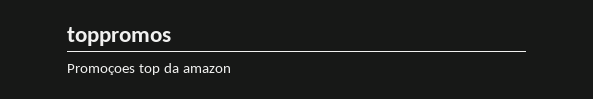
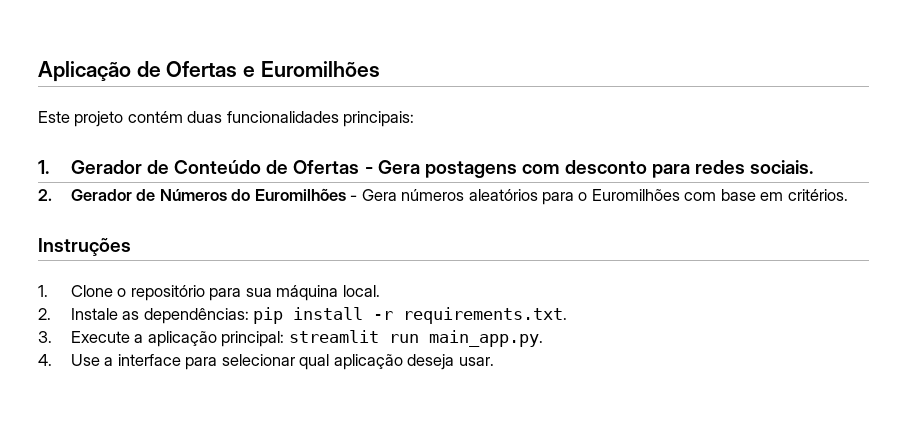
- toppromos
- Promoçoes top da amazon
+ Aplicação de Ofertas e Euromilhões
+ Este projeto contém duas funcionalidades principais:
+ 1. Gerador de Conteúdo de Ofertas - Gera postagens com desconto para redes sociais.
+ 2. Gerador de Números do Euromilhões - Gera números aleatórios para o Euromilhões com base em critérios.
+ Instruções
+ 1. Clone o repositório para sua máquina local.
+ 2. Instale as dependências: pip install -r requirements.txt.
+ 3. Execute a aplicação principal: streamlit run main_app.py.
+ 4. Use a interface para selecionar qual aplicação deseja usar.

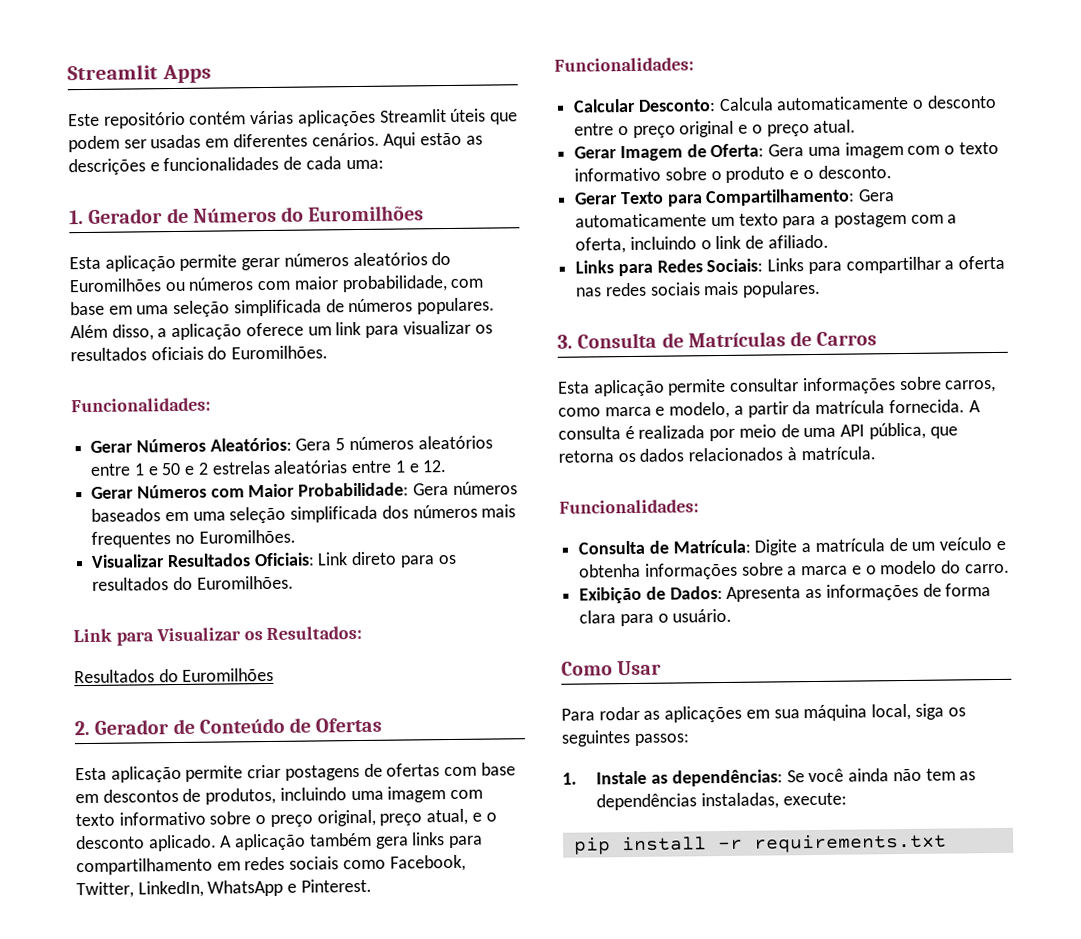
- Aplicação de Ofertas e Euromilhões
- Este projeto contém duas funcionalidades principais:
- 1. Gerador de Conteúdo de Ofertas - Gera postagens com desconto para redes sociais.
- 2. Gerador de Números do Euromilhões - Gera números aleatórios para o Euromilhões com base em critérios.
- Instruções
- 1. Clone o repositório para sua máquina local.
- 2. Instale as dependências: pip install -r requirements.txt.
- 3. Execute a aplicação principal: streamlit run main_app.py.
- 4. Use a interface para selecionar qual aplicação deseja usar.
+ Streamlit Apps
+ Este repositório contém várias aplicações Streamlit úteis que podem ser usadas em diferentes cenários. Aqui estão as descrições e funcionalidades de cada uma:
+ 1. Gerador de Números do Euromilhões
+ Esta aplicação permite gerar números aleatórios do Euromilhões ou números com maior probabilidade, com base em uma seleção simplificada de números populares. Além disso, a aplicação oferece um link para visualizar os resultados oficiais do Euromilhões.
+ Funcionalidades:
+ Gerar Números Aleatórios: Gera 5 números aleatórios entre 1 e 50 e 2 estrelas aleatórias entre 1 e 12.
+ Gerar Números com Maior Probabilidade: Gera números baseados em uma seleção simplificada dos números mais frequentes no Euromilhões.
+ Visualizar Resultados Oficiais: Link direto para os resultados do Euromilhões.
+ Link para Visualizar os Resultados:
+ Resultados do Euromilhões
+ 2. Gerador de Conteúdo de Ofertas
+ Esta aplicação permite criar postagens de ofertas com base em descontos de produtos, incluindo uma imagem com texto informativo sobre o preço original, preço atual, e o desconto aplicado. A aplicação também gera links para compartilhamento em redes sociais como Facebook, Twitter, LinkedIn, WhatsApp e Pinterest.
+ Funcionalidades:
+ Calcular Desconto: Calcula automaticamente o desconto entre o preço original e o preço atual.
+ Gerar Imagem de Oferta: Gera uma imagem com o texto informativo sobre o produto e o desconto.
+ Gerar Texto para Compartilhamento: Gera automaticamente um texto para a postagem com a oferta, incluindo o link de afiliado.
+ Links para Redes Sociais: Links para compartilhar a oferta nas redes sociais mais populares.
+ 3. Consulta de Matrículas de Carros
+ Esta aplicação permite consultar informações sobre carros, como marca e modelo, a partir da matrícula fornecida. A consulta é realizada por meio de uma API pública, que retorna os dados relacionados à matrícula.
+ Funcionalidades:
+ Consulta de Matrícula: Digite a matrícula de um veículo e obtenha informações sobre a marca e o modelo do carro.
+ Exibição de Dados: Apresenta as informações de forma clara para o usuário.
+ Como Usar
+ Para rodar as aplicações em sua máquina local, siga os seguintes passos:
+ 1. Instale as dependências: Se você ainda não tem as dependências instaladas, execute:
+ pip install -r requirements.txt

